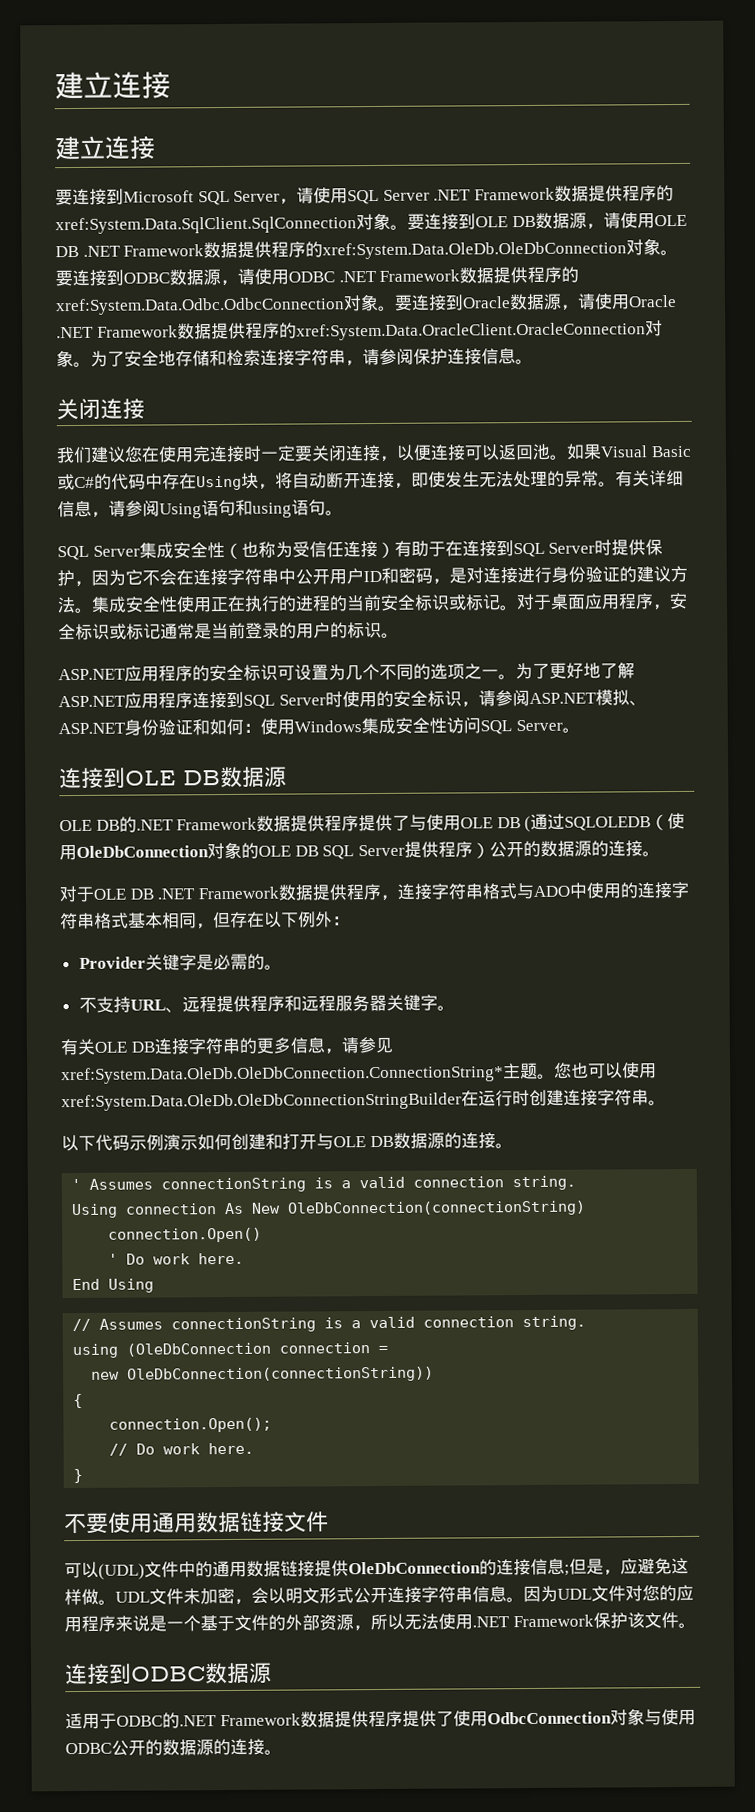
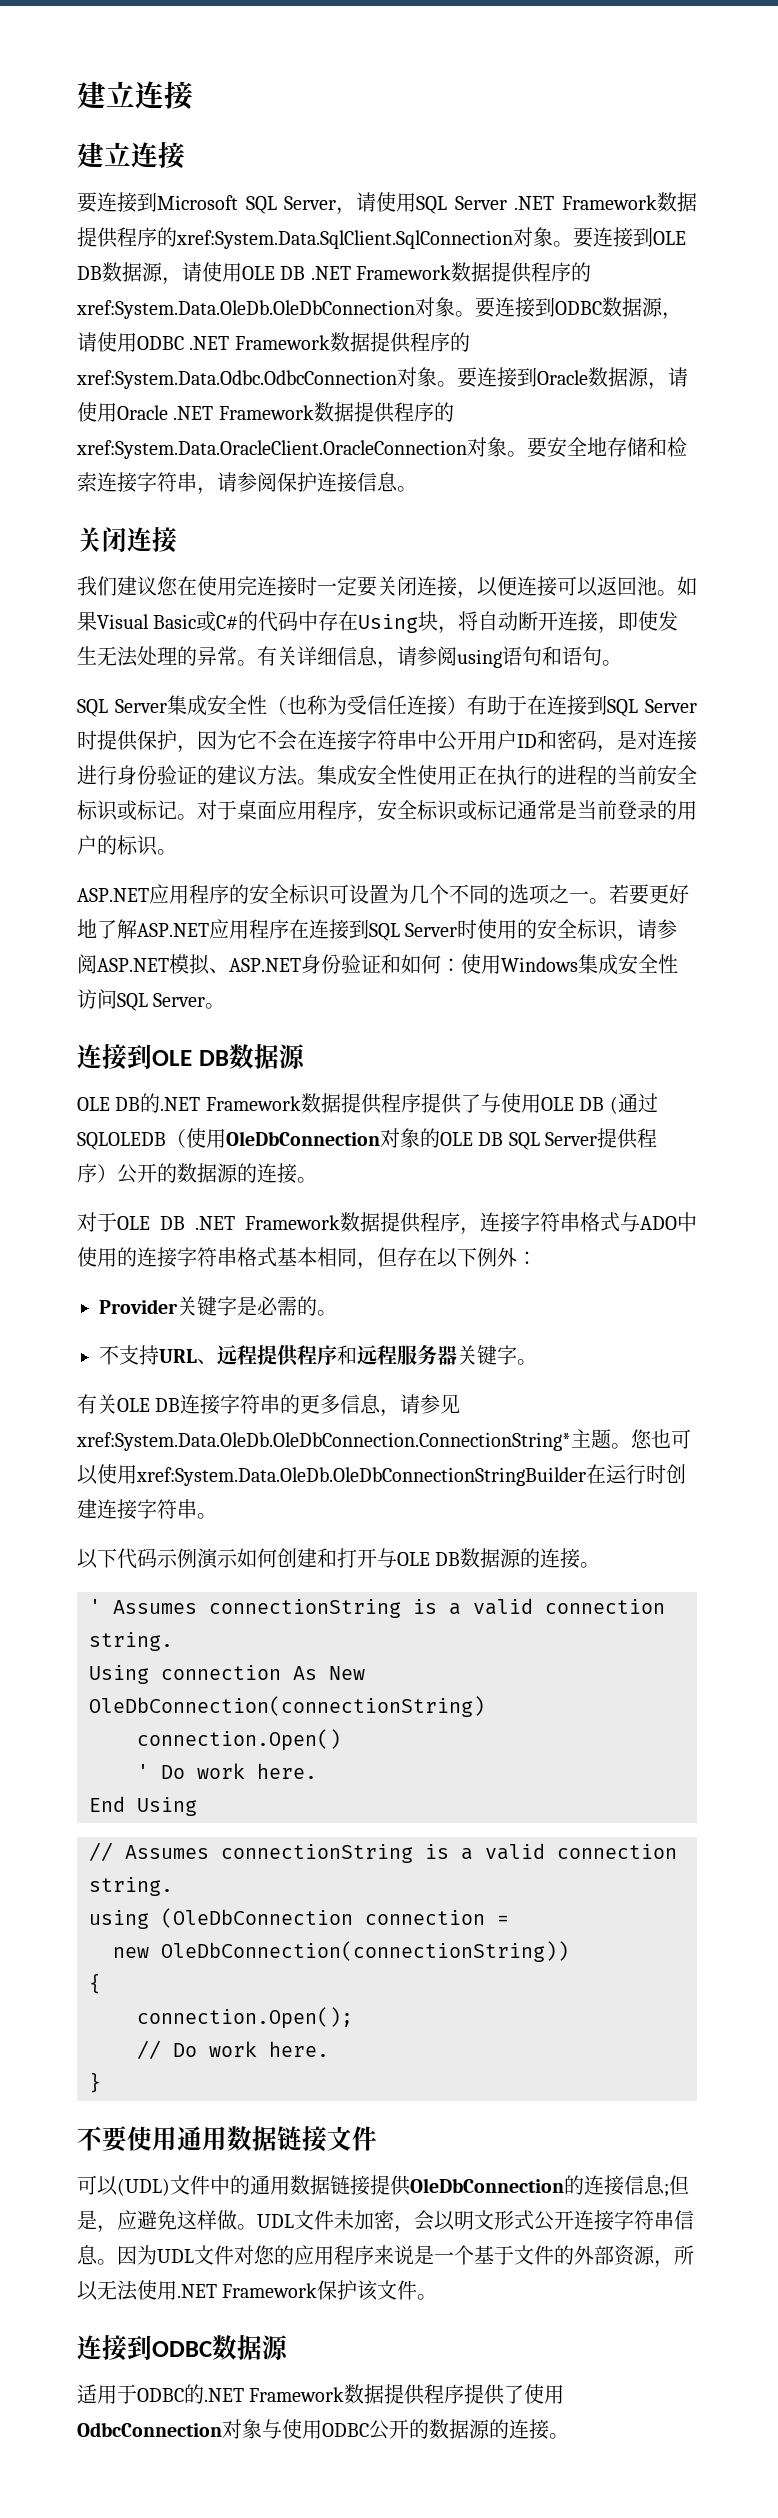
- 为了安全地存储和检索连接字符串，请参阅保护连接信息。
+ 要安全地存储和检索连接字符串，请参阅保护连接信息。
- 有关详细信息，请参阅Using语句和using语句。
+ 有关详细信息，请参阅using语句和语句。
- 为了更好地了解ASP.NET应用程序连接到SQL Server时使用的安全标识，请参阅ASP.NET模拟、ASP.NET身份验证和如何：使用Windows集成安全性访问SQL Server。
+ 若要更好地了解ASP.NET应用程序在连接到SQL Server时使用的安全标识，请参阅ASP.NET模拟、ASP.NET身份验证和如何：使用Windows集成安全性访问SQL Server。

